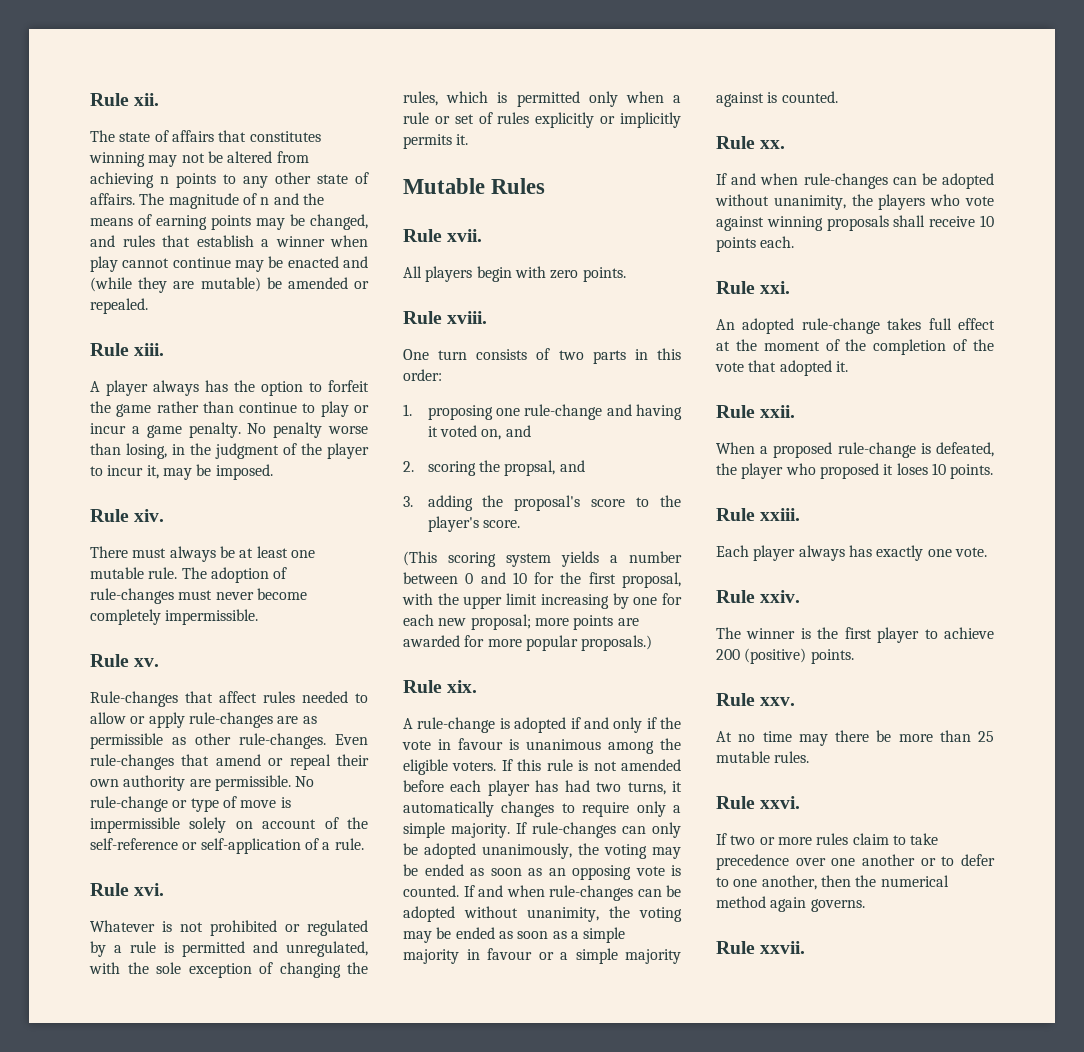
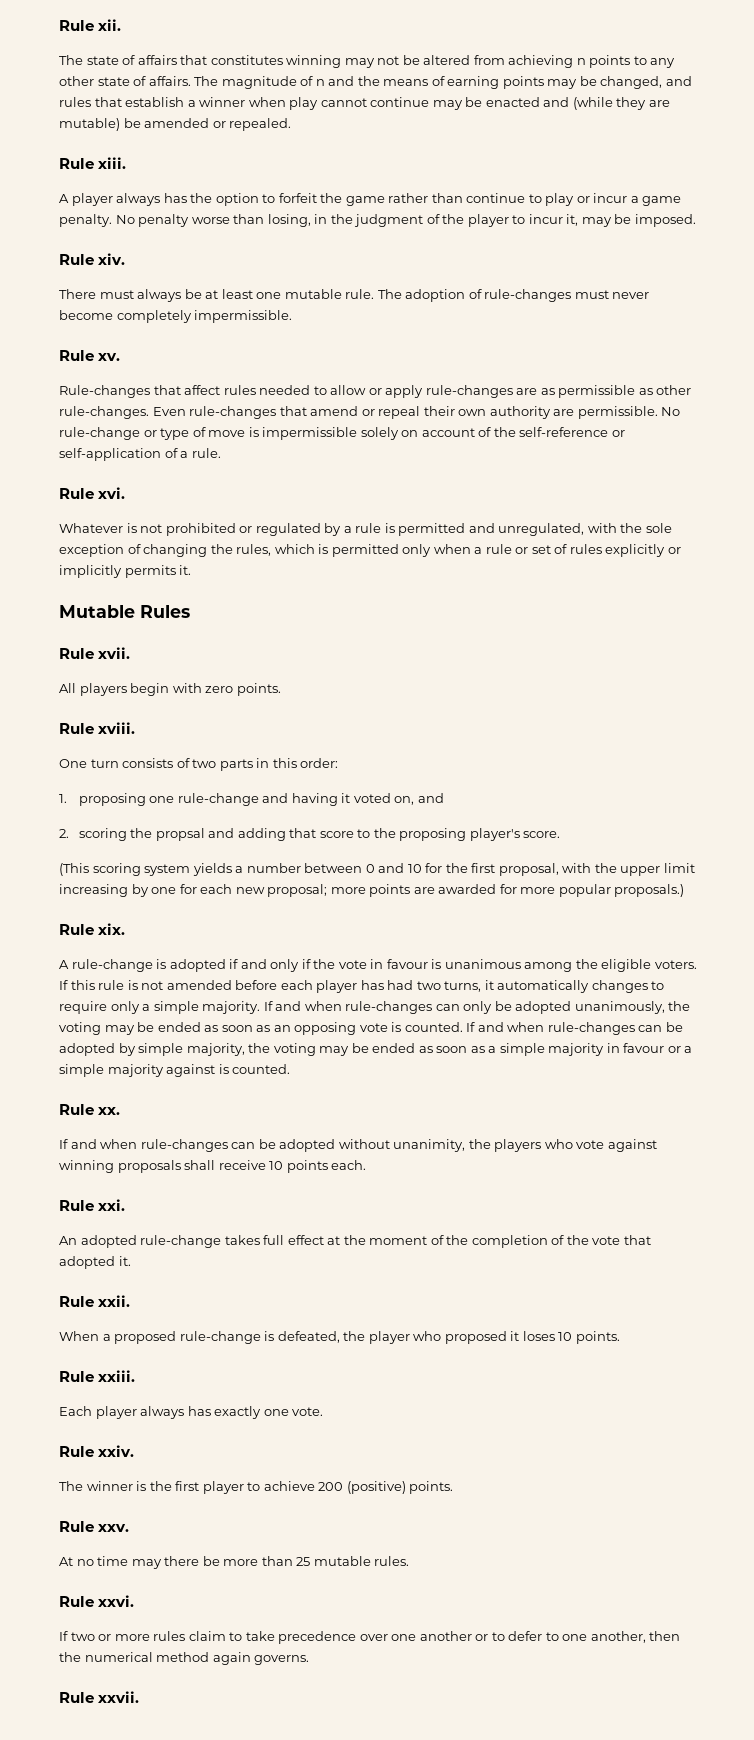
- 2. scoring the propsal, and
- 3. adding the proposal's score to the player's score.
+ 2. scoring the propsal and adding that score to the proposing player's score.
- If rule-changes can only be adopted unanimously, the voting may be ended as soon as an opposing vote is counted.
+ If and when rule-changes can only be adopted unanimously, the voting may be ended as soon as an opposing vote is counted.
- If and when rule-changes can be adopted without unanimity, the voting may be ended as soon as a simple majority in favour or a simple majority against is counted.
+ If and when rule-changes can be adopted by simple majority, the voting may be ended as soon as a simple majority in favour or a simple majority against is counted.

